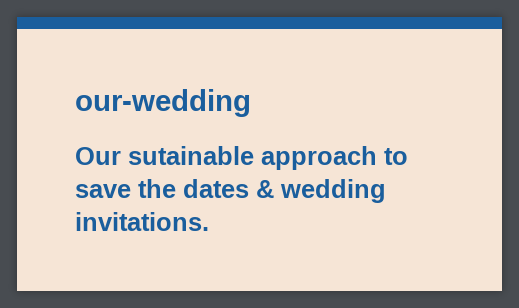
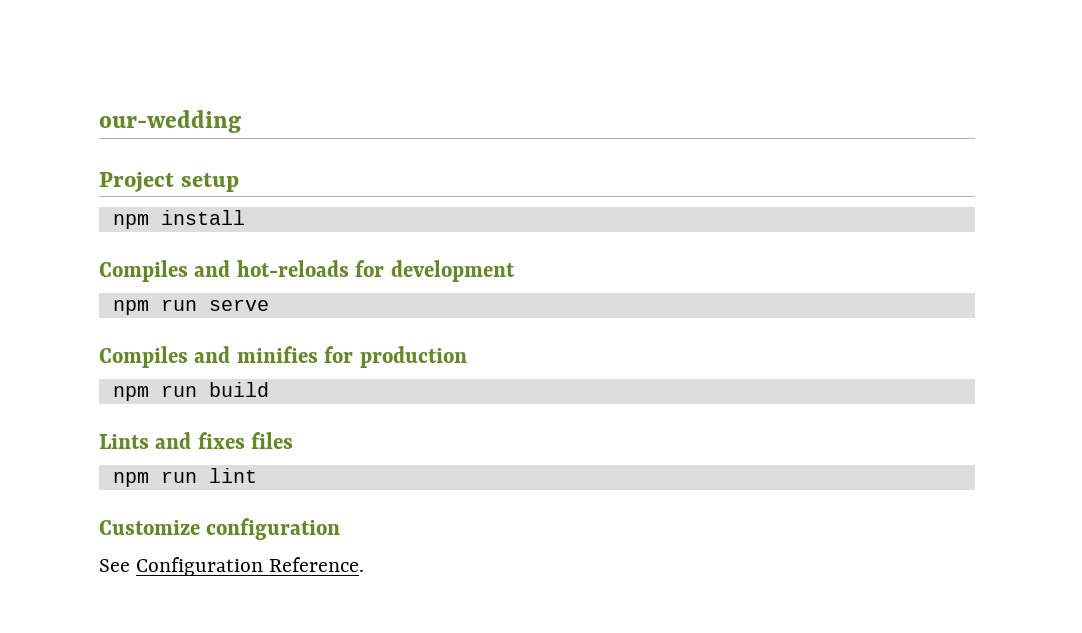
- Our sutainable approach to save the dates & wedding invitations.
+ Project setup
+ npm install
+ Compiles and hot-reloads for development
+ npm run serve
+ Compiles and minifies for production
+ npm run build
+ Lints and fixes files
+ npm run lint
+ Customize configuration
+ See Configuration Reference.

